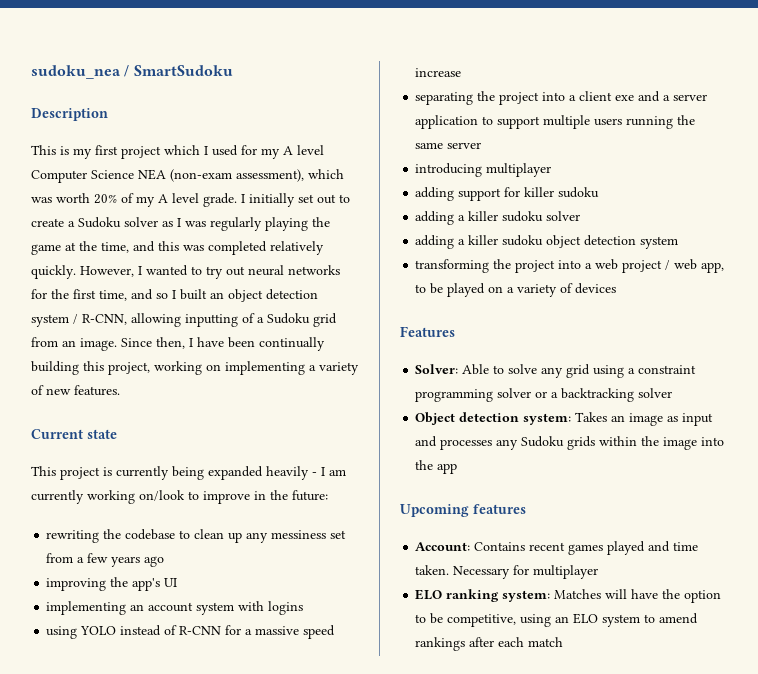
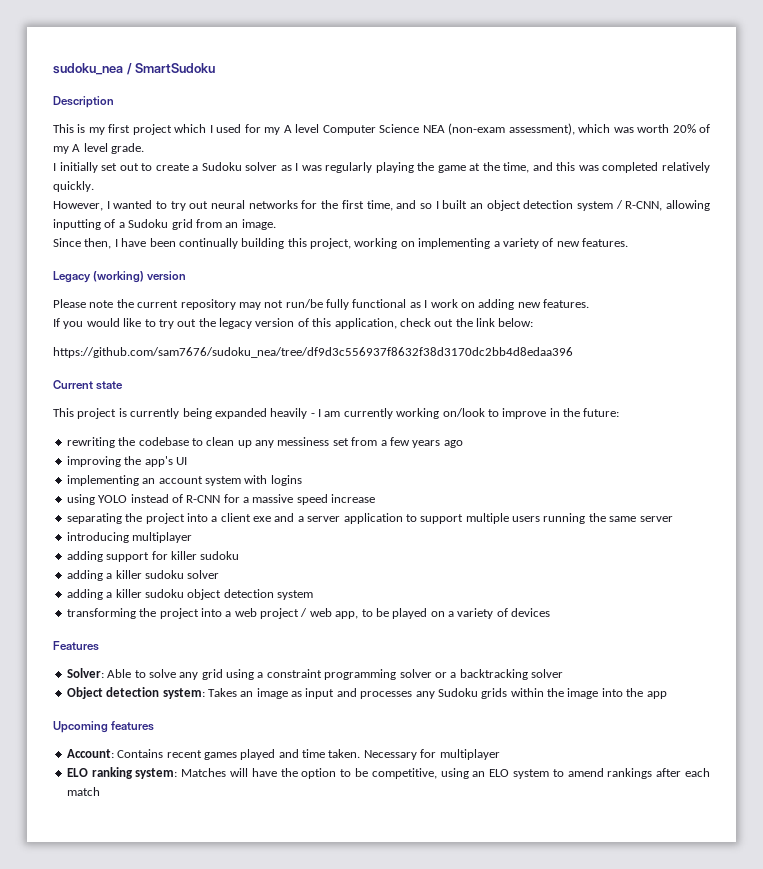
- This is my first project which I used for my A level Computer Science NEA (non-exam assessment), which was worth 20% of my A level grade. I initially set out to create a Sudoku solver as I was regularly playing the game at the time, and this was completed relatively quickly. However, I wanted to try out neural networks for the first time, and so I built an object detection system / R-CNN, allowing inputting of a Sudoku grid from an image. Since then, I have been continually building this project, working on implementing a variety of new features.
+ This is my first project which I used for my A level Computer Science NEA (non-exam assessment), which was worth 20% of my A level grade.
+ I initially set out to create a Sudoku solver as I was regularly playing the game at the time, and this was completed relatively quickly.
+ However, I wanted to try out neural networks for the first time, and so I built an object detection system / R-CNN, allowing inputting of a Sudoku grid from an image.
+ Since then, I have been continually building this project, working on implementing a variety of new features.
+ Legacy (working) version
+ Please note the current repository may not run/be fully functional as I work on adding new features.
+ If you would like to try out the legacy version of this application, check out the link below:
+ https://github.com/sam7676/sudoku_nea/tree/df9d3c556937f8632f38d3170dc2bb4d8edaa396

